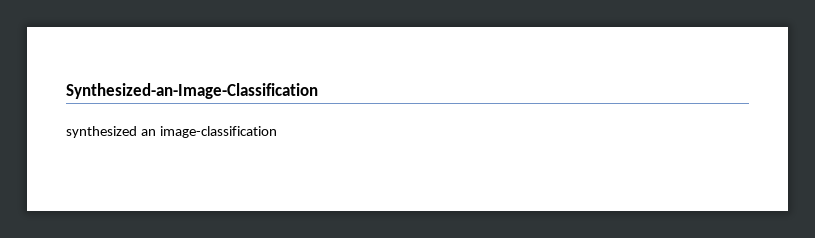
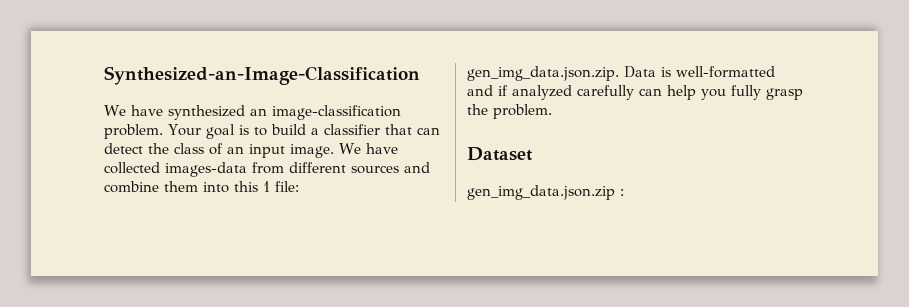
- synthesized an image-classification
+ We have synthesized an image-classification problem. Your goal is to build a classifier that can detect the class of an input image. We have collected images-data from different sources and combine them into this 1 file: gen_img_data.json.zip. Data is well-formatted and if analyzed carefully can help you fully grasp the problem.
+ Dataset
+ gen_img_data.json.zip :

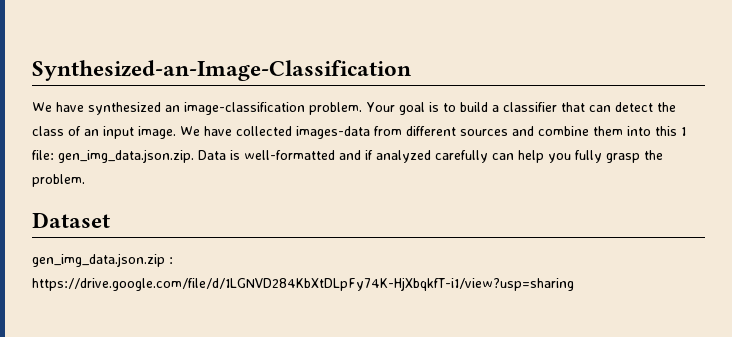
- gen_img_data.json.zip :
+ gen_img_data.json.zip : https://drive.google.com/file/d/1LGNVD284KbXtDLpFy74K-HjXbqkfT-i1/view?usp=sharing

